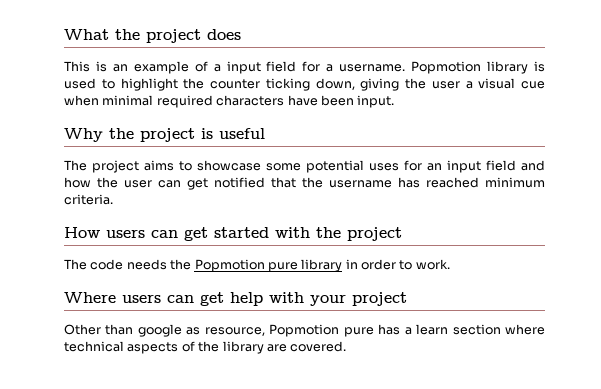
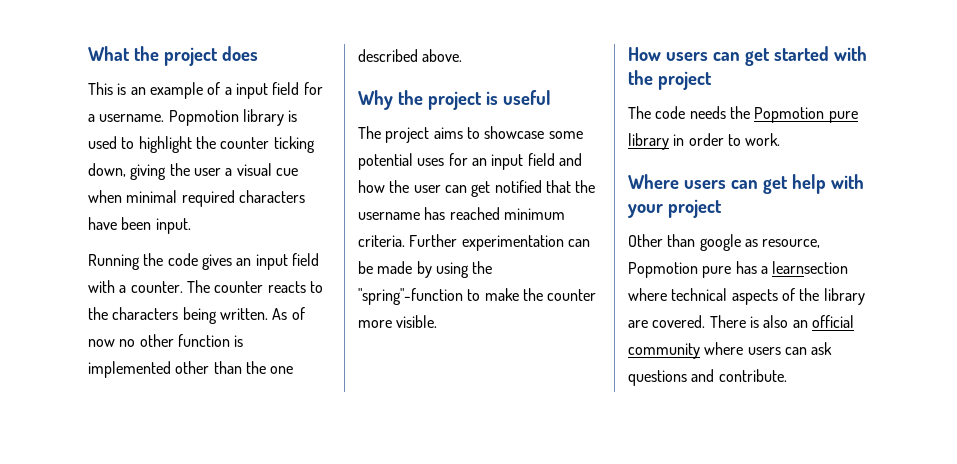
+ Running the code gives an input field with a counter. The counter reacts to the characters being written. As of now no other function is implemented other than the one described above.
+ Further experimentation can be made by using the "spring"-function to make the counter more visible.
- Other than google as resource, Popmotion pure has a learn section where technical aspects of the library are covered.
+ Other than google as resource, Popmotion pure has a learnsection where technical aspects of the library are covered.
+ There is also an official community where users can ask questions and contribute.

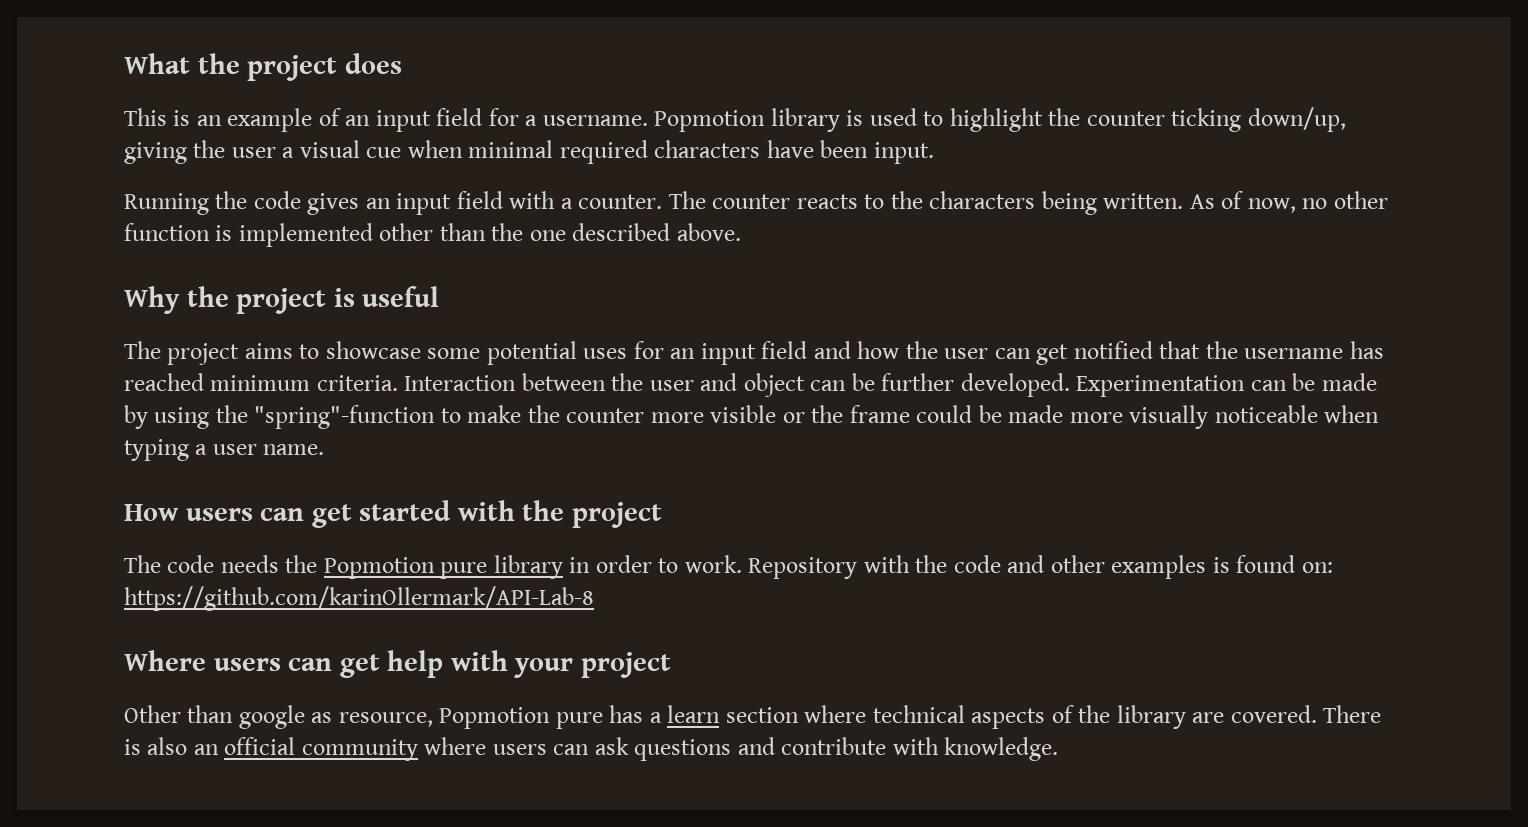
- This is an example of a input field for a username.
+ This is an example of an input field for a username.
- Popmotion library is used to highlight the counter ticking down, giving the user a visual cue when minimal required characters have been input.
+ Popmotion library is used to highlight the counter ticking down/up, giving the user a visual cue when minimal required characters have been input.
- As of now no other function is implemented other than the one described above.
+ As of now, no other function is implemented other than the one described above.
- Further experimentation can be made by using the "spring"-function to make the counter more visible.
+ Interaction between the user and object can be further developed. Experimentation can be made by using the "spring"-function to make the counter more visible or the frame could be made more visually noticeable when typing a user name.
+ Repository with the code and other examples is found on: https://github.com/karinOllermark/API-Lab-8
- Other than google as resource, Popmotion pure has a learnsection where technical aspects of the library are covered.
+ Other than google as resource, Popmotion pure has a learn section where technical aspects of the library are covered.
- There is also an official community where users can ask questions and contribute.
+ There is also an official community where users can ask questions and contribute with knowledge.

